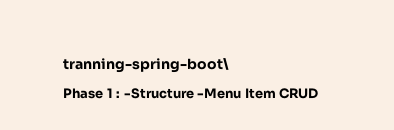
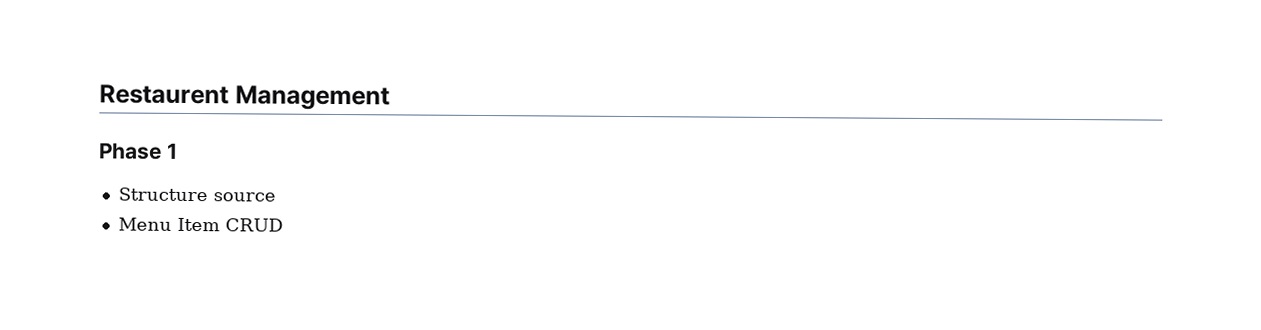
- tranning-spring-boot\
+ Restaurent Management
- Phase 1 : -Structure -Menu Item CRUD
+ Phase 1
+ Structure source
+ Menu Item CRUD

